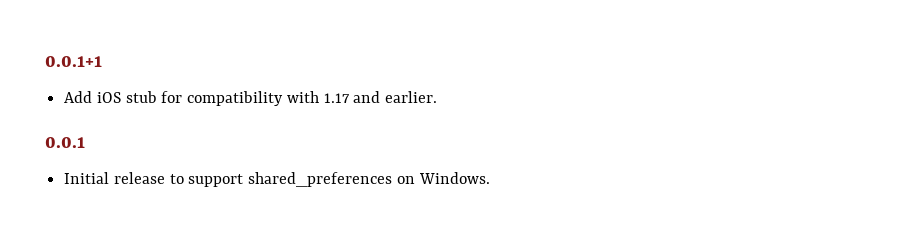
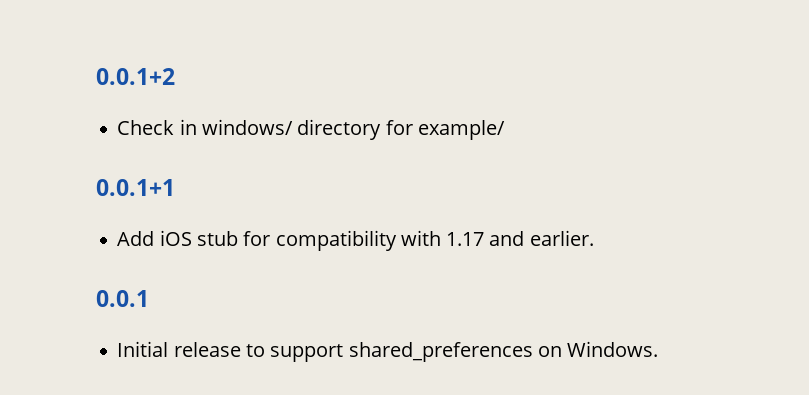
+ 0.0.1+2
+ Check in windows/ directory for example/

